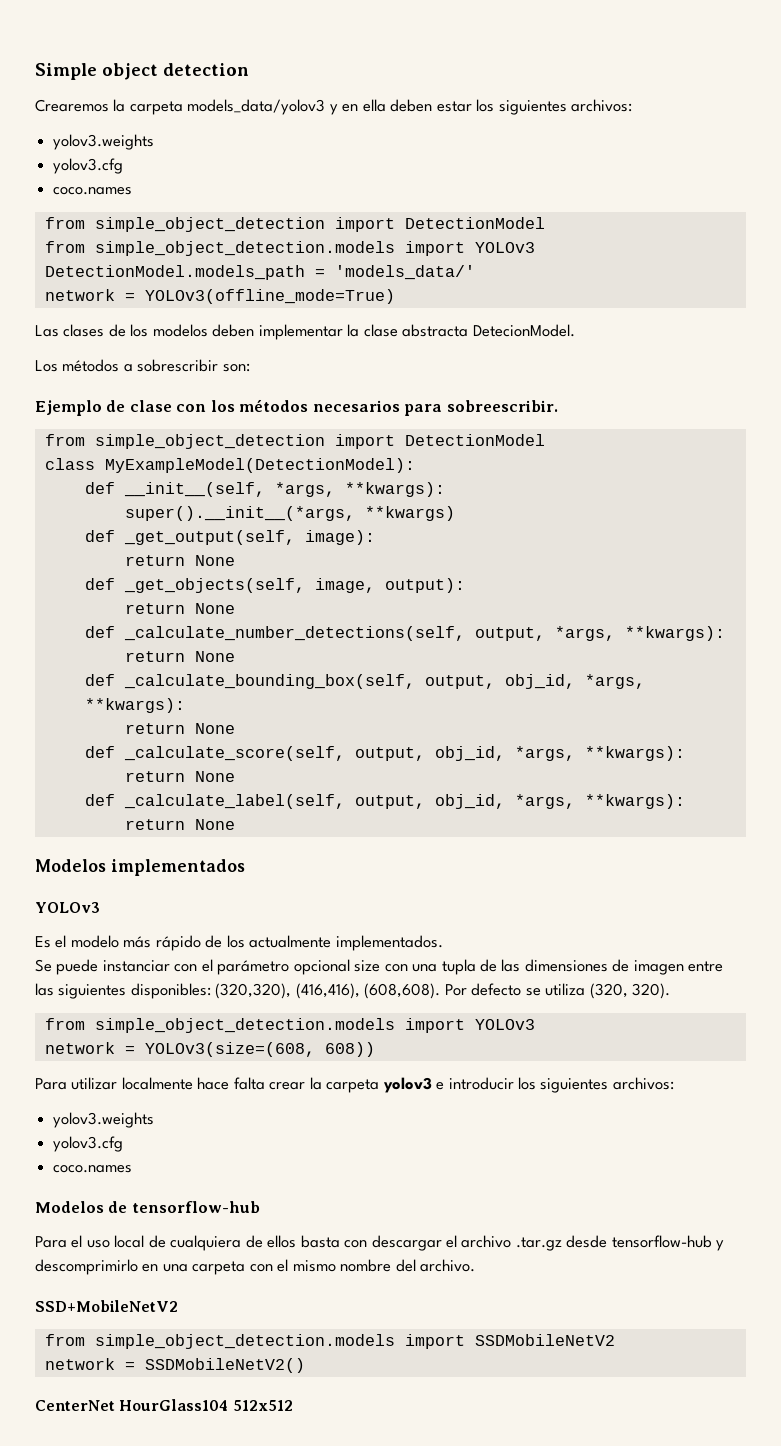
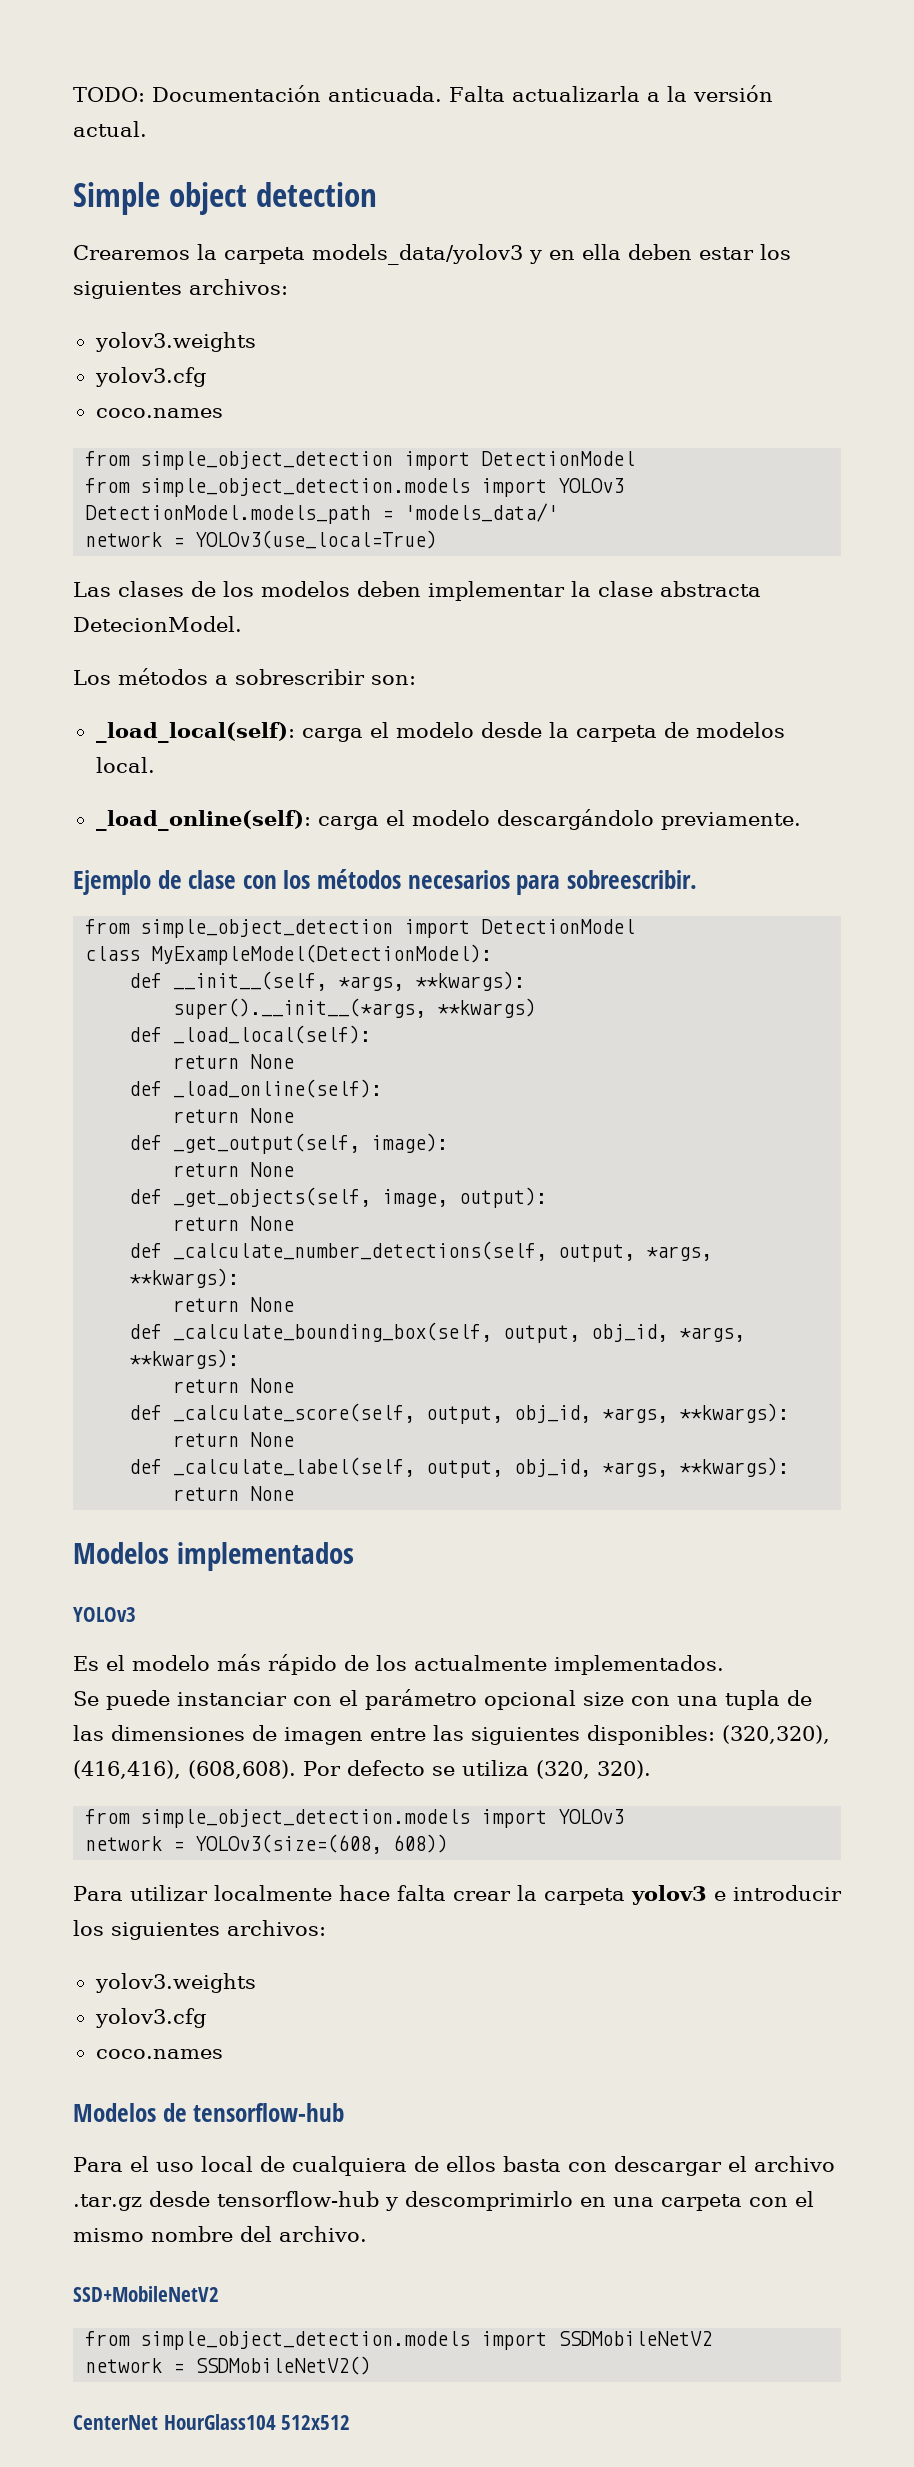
+ TODO: Documentación anticuada. Falta actualizarla a la versión actual.
- network = YOLOv3(offline_mode=True)
+ network = YOLOv3(use_local=True)
+ _load_local(self): carga el modelo desde la carpeta de modelos local.
+ _load_online(self): carga el modelo descargándolo previamente.
+ def _load_local(self):
+ return None
+ def _load_online(self):
+ return None

